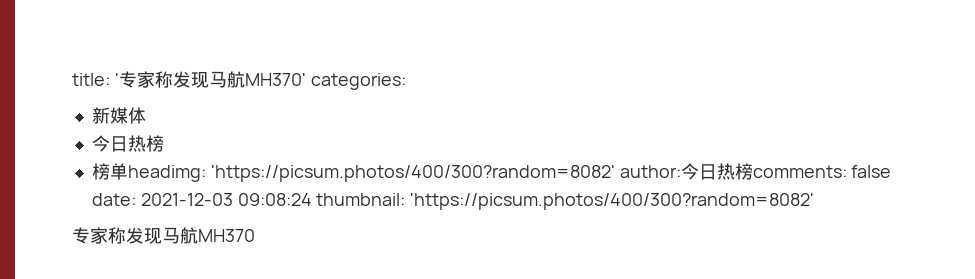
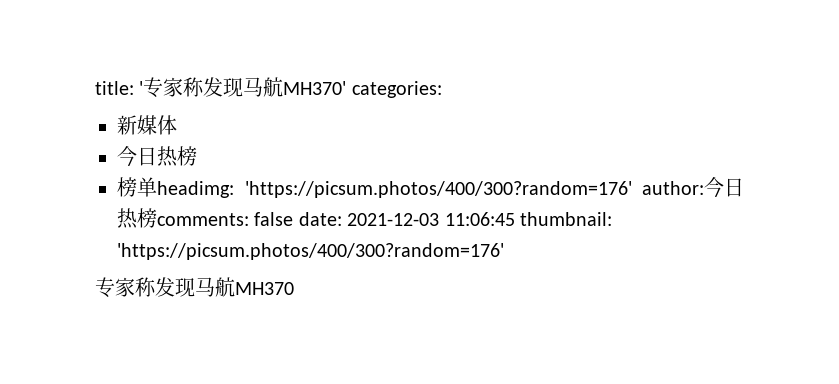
- 榜单headimg: 'https://picsum.photos/400/300?random=8082' author:今日热榜comments: false date: 2021-12-03 09:08:24 thumbnail: 'https://picsum.photos/400/300?random=8082'
+ 榜单headimg: 'https://picsum.photos/400/300?random=176' author:今日热榜comments: false date: 2021-12-03 11:06:45 thumbnail: 'https://picsum.photos/400/300?random=176'

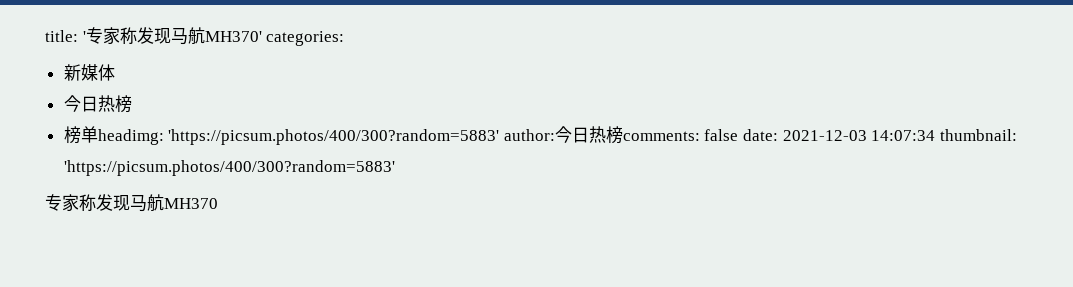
- 榜单headimg: 'https://picsum.photos/400/300?random=176' author:今日热榜comments: false date: 2021-12-03 11:06:45 thumbnail: 'https://picsum.photos/400/300?random=176'
+ 榜单headimg: 'https://picsum.photos/400/300?random=5883' author:今日热榜comments: false date: 2021-12-03 14:07:34 thumbnail: 'https://picsum.photos/400/300?random=5883'

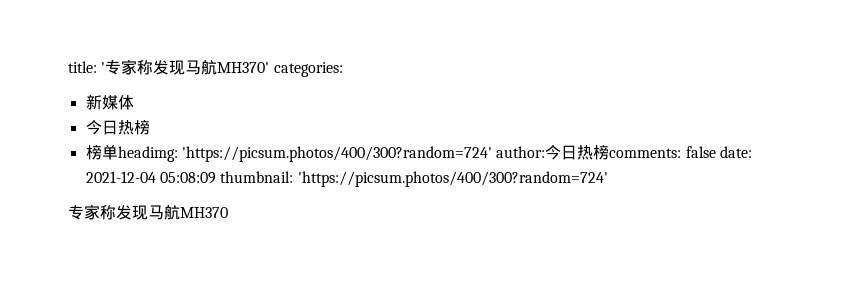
- 榜单headimg: 'https://picsum.photos/400/300?random=5883' author:今日热榜comments: false date: 2021-12-03 14:07:34 thumbnail: 'https://picsum.photos/400/300?random=5883'
+ 榜单headimg: 'https://picsum.photos/400/300?random=724' author:今日热榜comments: false date: 2021-12-04 05:08:09 thumbnail: 'https://picsum.photos/400/300?random=724'

